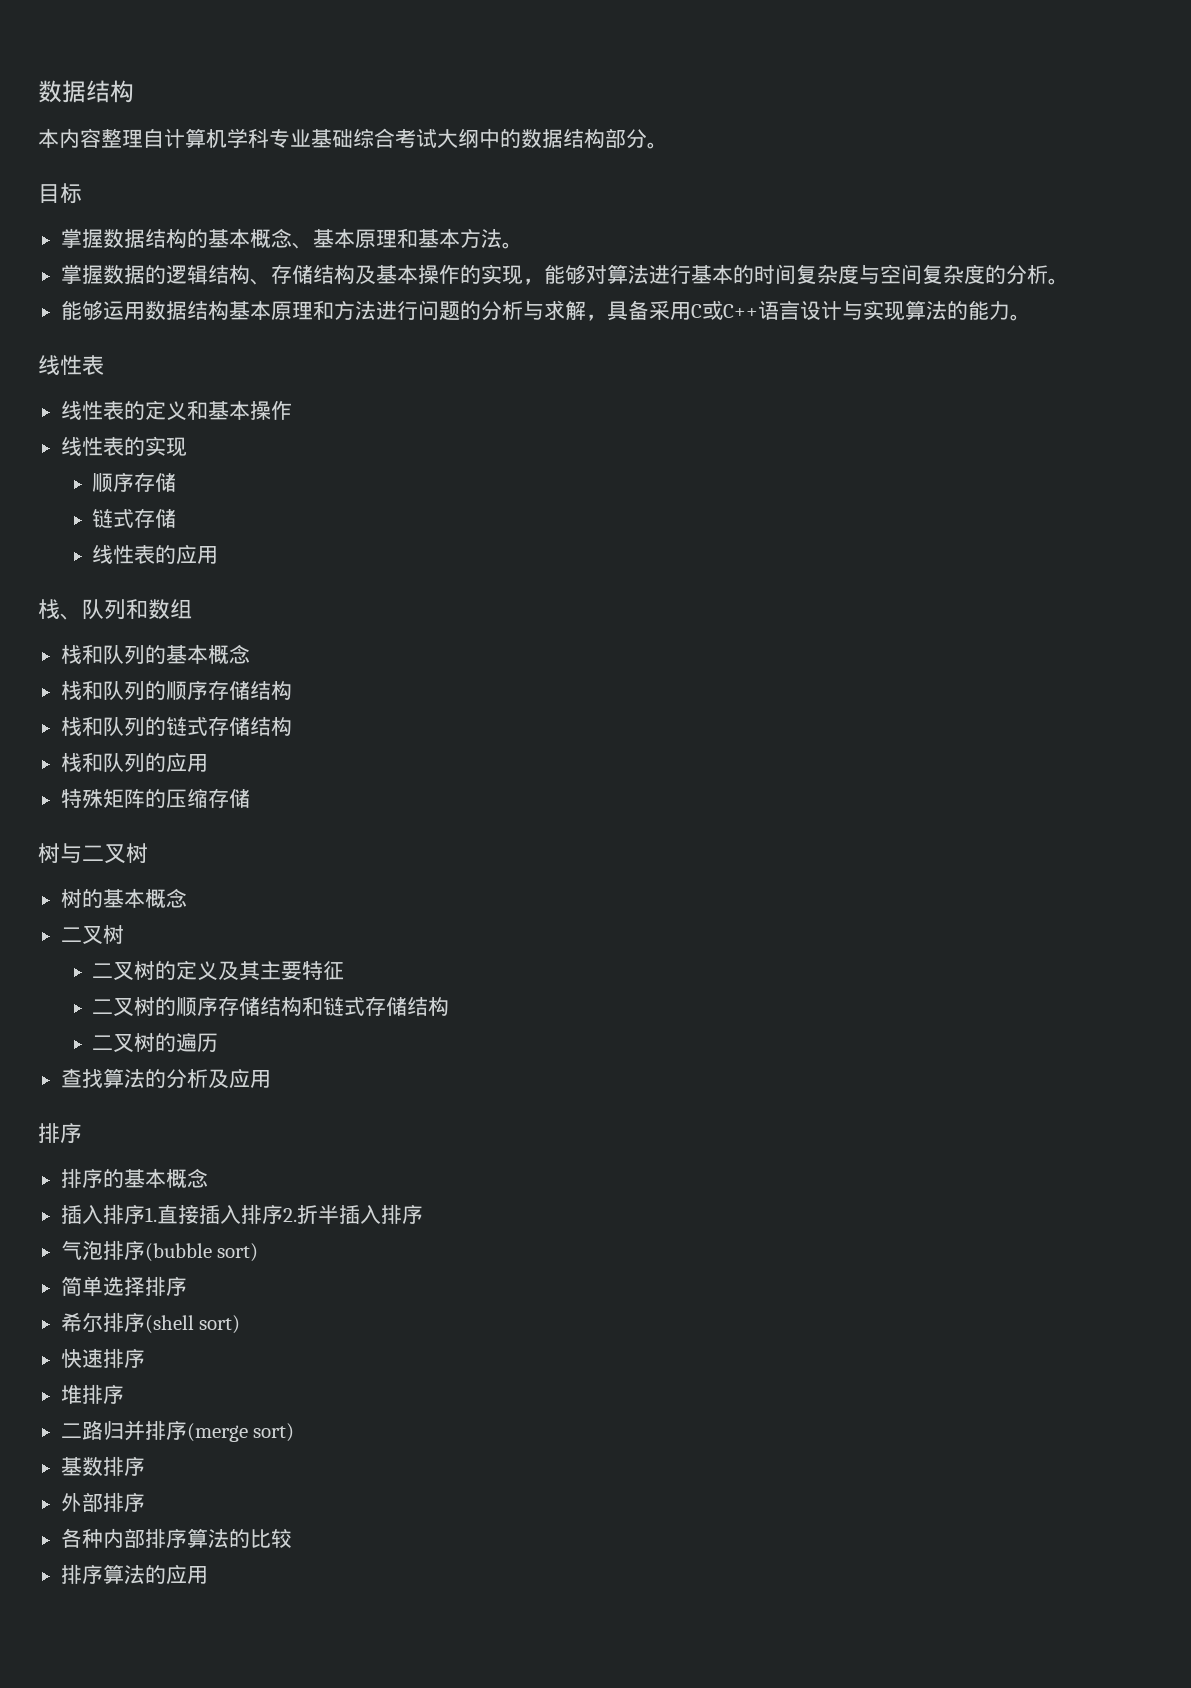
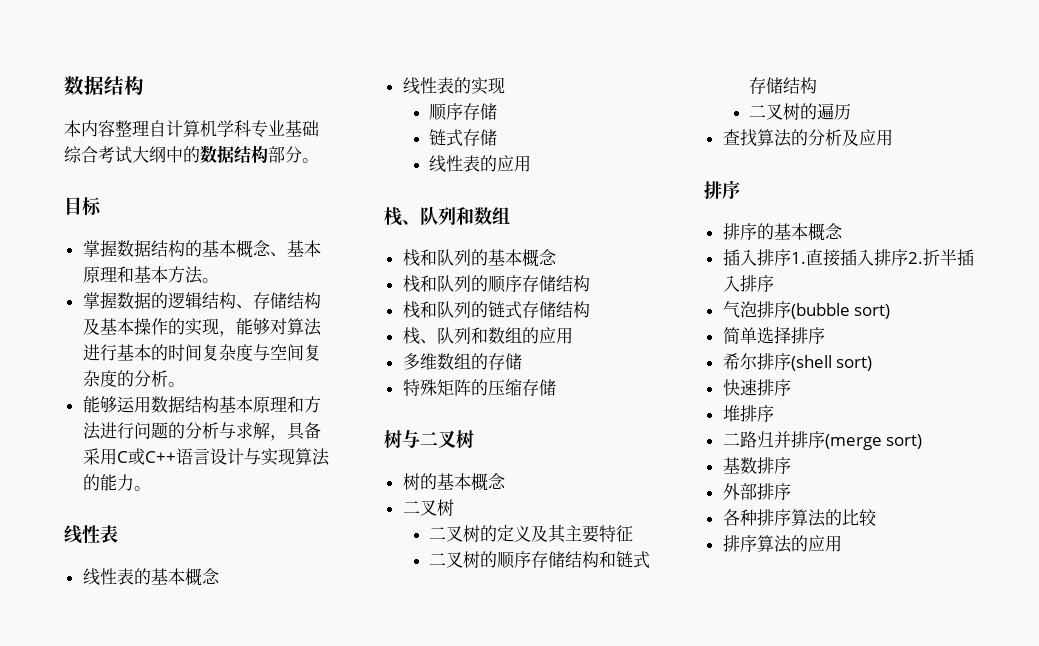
- 线性表的定义和基本操作
+ 线性表的基本概念
- 栈和队列的应用
+ 栈、队列和数组的应用
+ 多维数组的存储
- 各种内部排序算法的比较
+ 各种排序算法的比较

